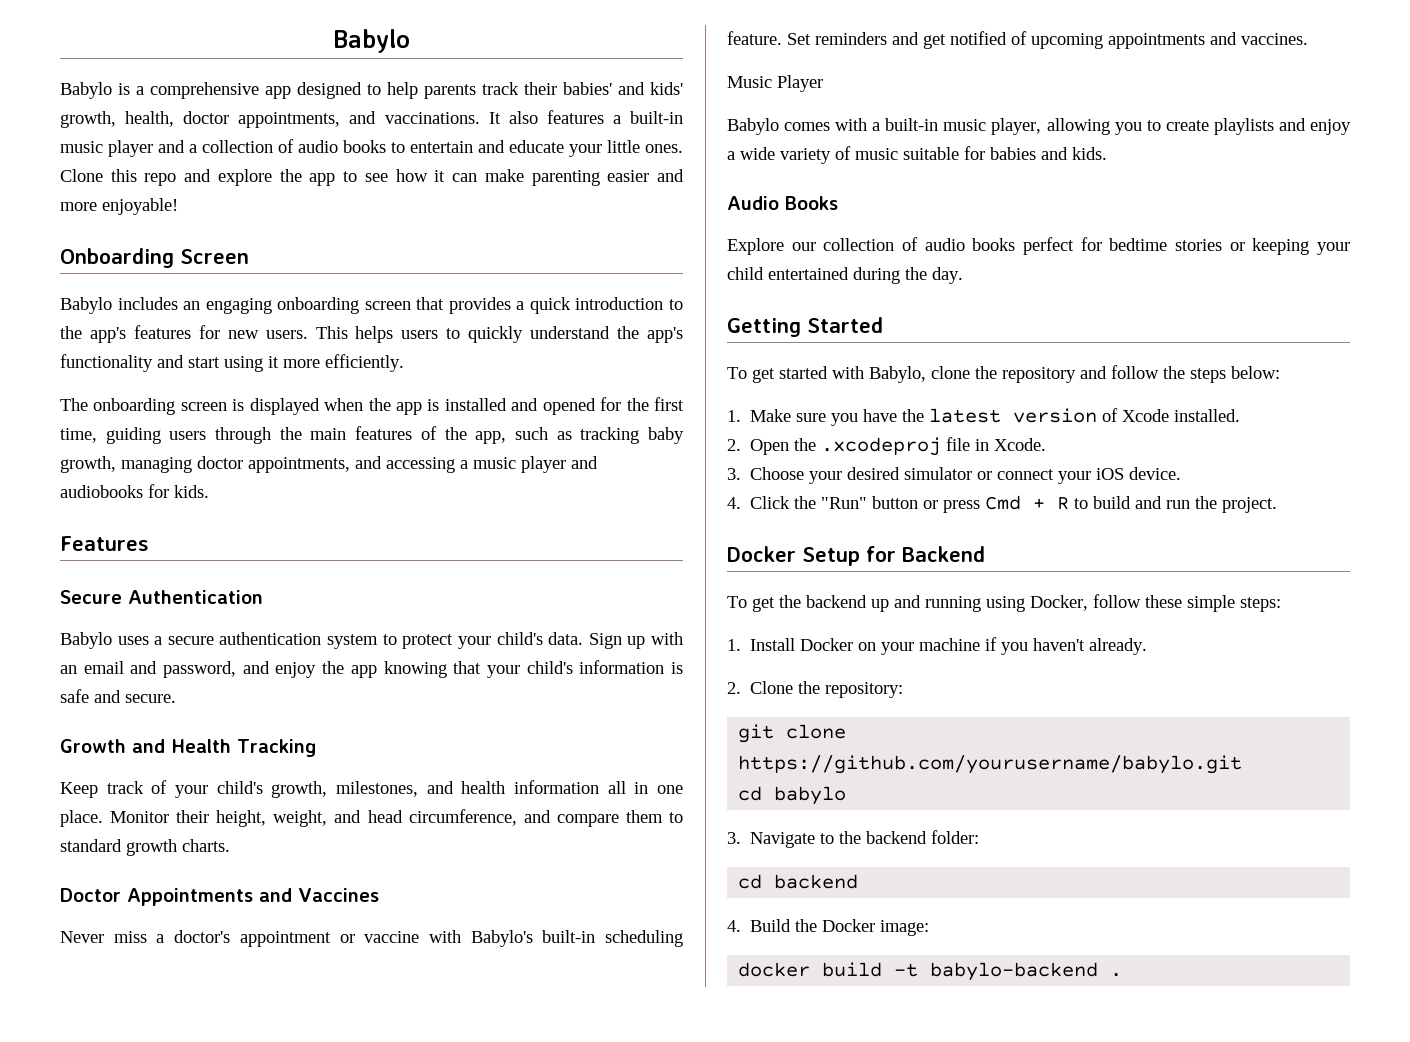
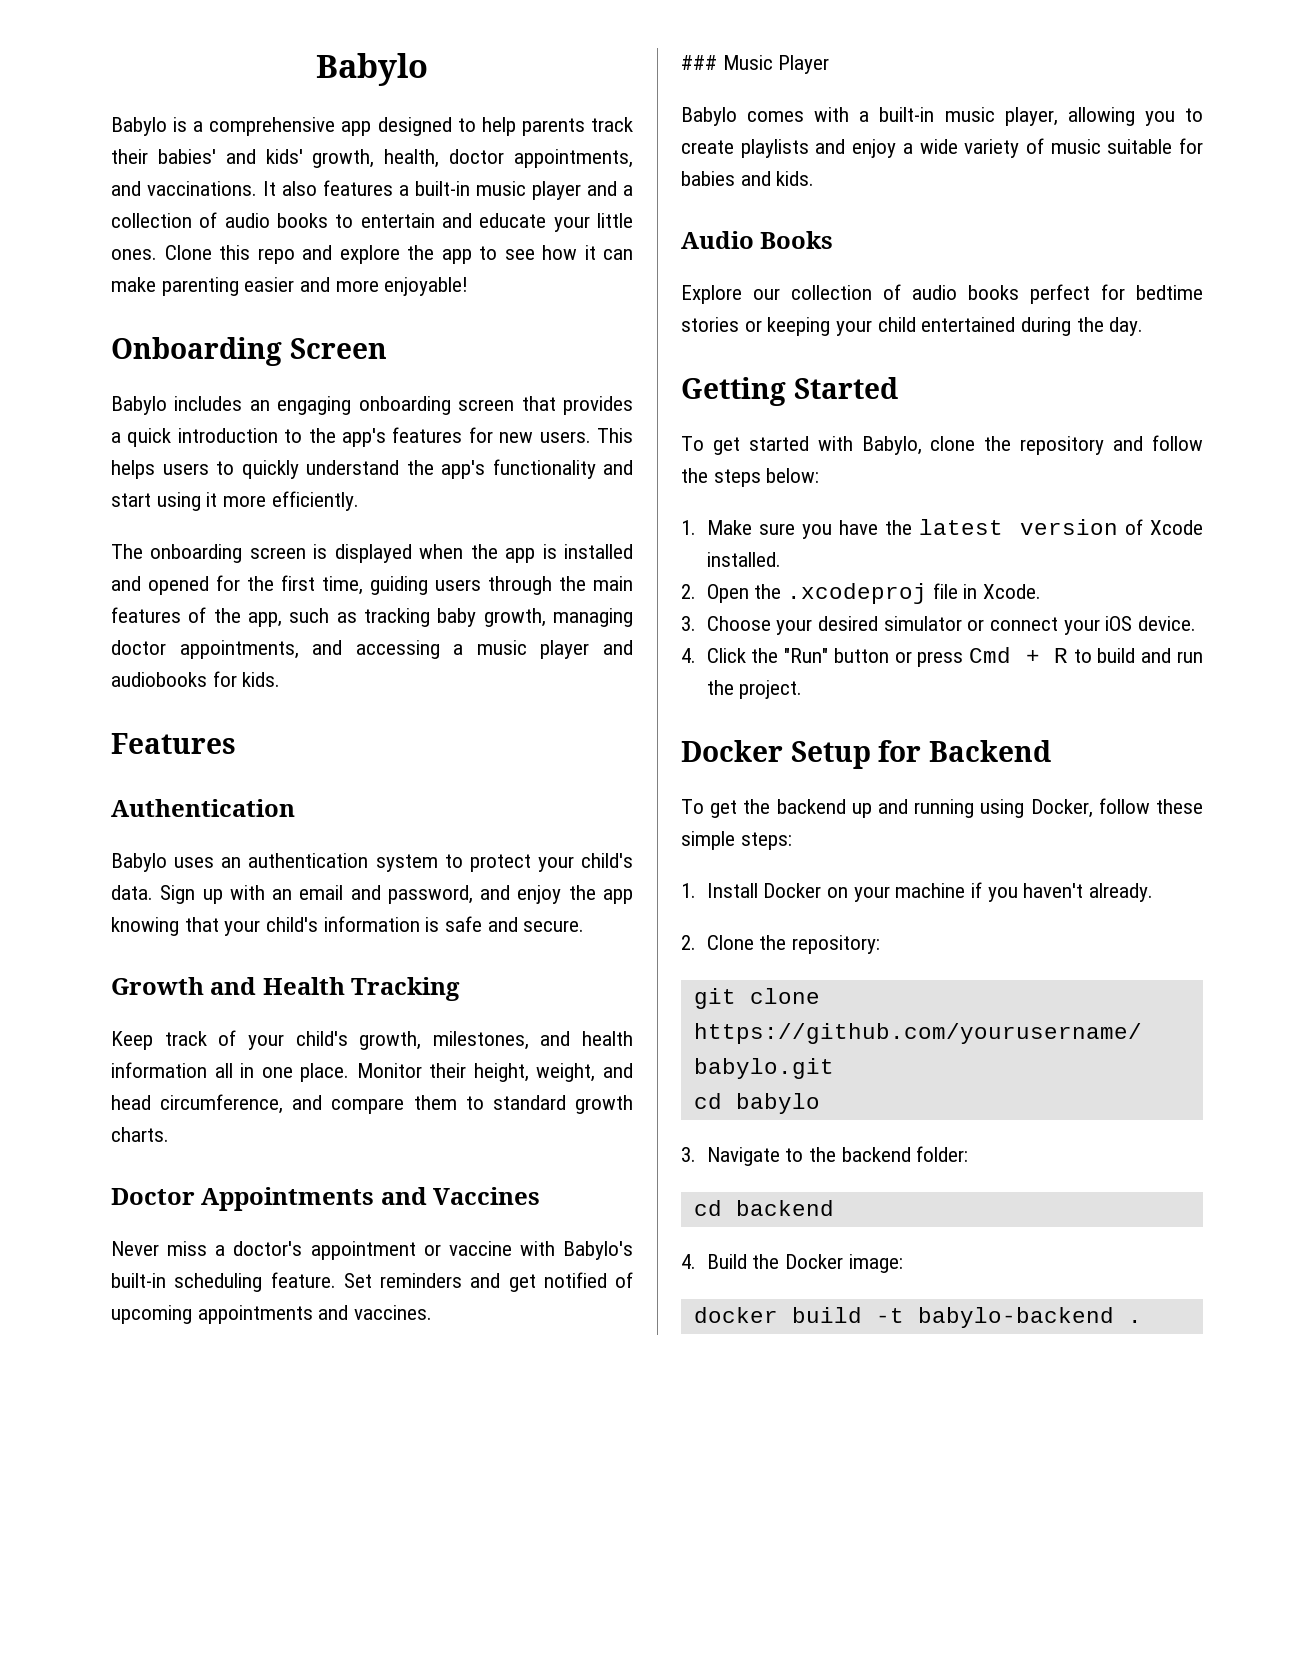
- Secure Authentication
+ Authentication
- Babylo uses a secure authentication system to protect your child's data.
+ Babylo uses an authentication system to protect your child's data.
- Music Player
+ ### Music Player

